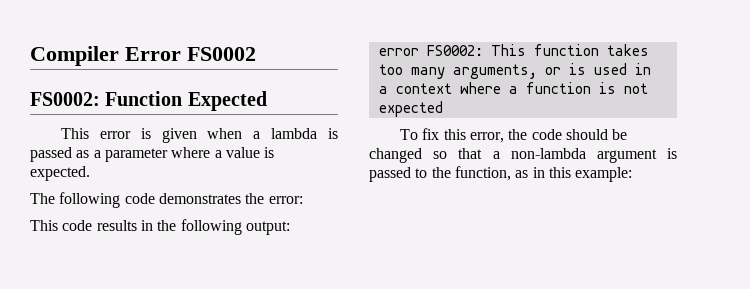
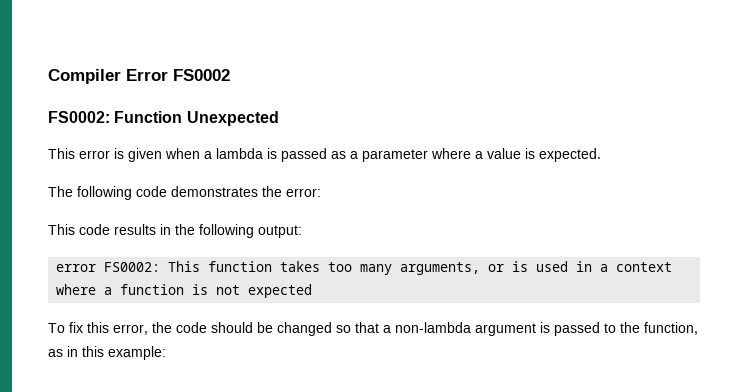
- FS0002: Function Expected
+ FS0002: Function Unexpected

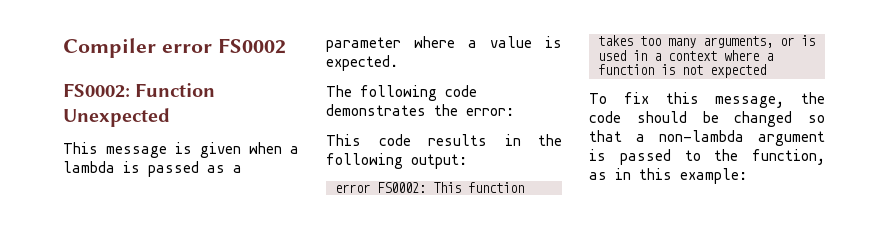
- Compiler Error FS0002
+ Compiler error FS0002
- This error is given when a lambda is passed as a parameter where a value is expected.
+ This message is given when a lambda is passed as a parameter where a value is expected.
- To fix this error, the code should be changed so that a non-lambda argument is passed to the function, as in this example:
+ To fix this message, the code should be changed so that a non-lambda argument is passed to the function, as in this example:

